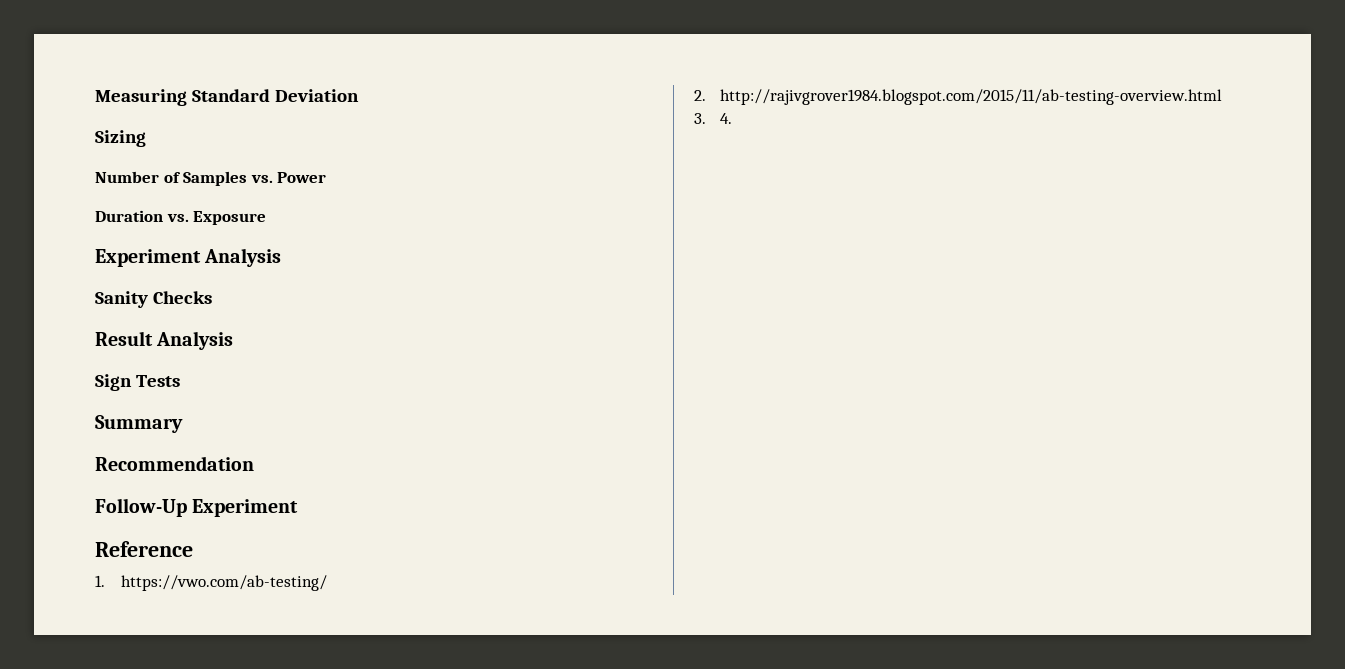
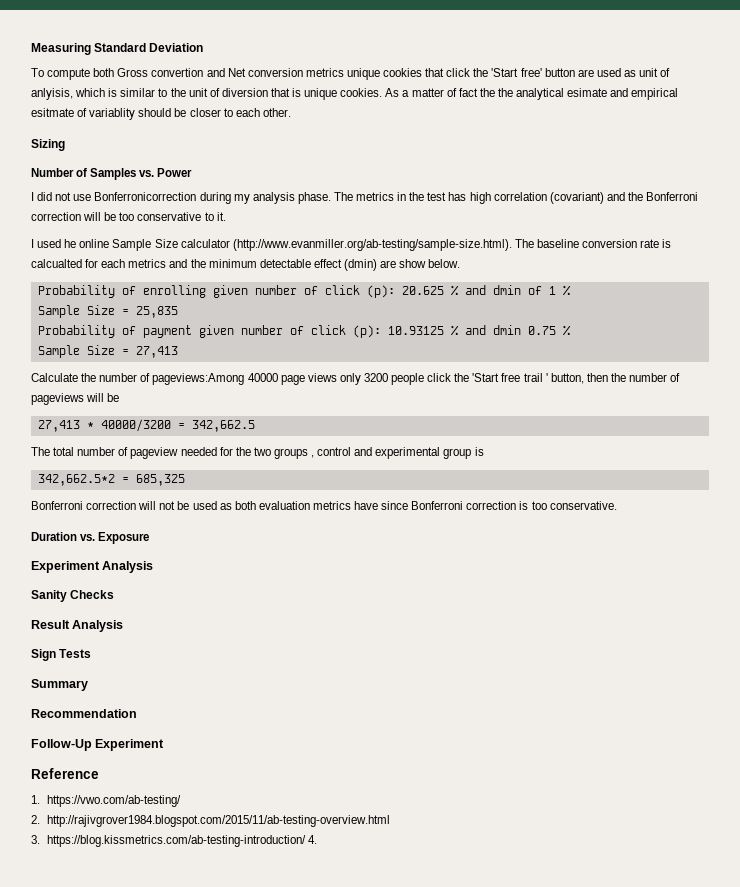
+ To compute both Gross convertion and Net conversion metrics unique cookies that click the 'Start free' button are used as unit of anlyisis, which is similar to the unit of diversion that is unique cookies. As a matter of fact the the analytical esimate and empirical esitmate of variablity should be closer to each other.
+ I did not use Bonferronicorrection during my analysis phase. The metrics in the test has high correlation (covariant) and the Bonferroni correction will be too conservative to it.
+ I used he online Sample Size calculator (http://www.evanmiller.org/ab-testing/sample-size.html). The baseline conversion rate is calcualted for each metrics and the minimum detectable effect (dmin) are show below.
+ Probability of enrolling given number of click (p): 20.625 % and dmin of 1 %
+ Sample Size = 25,835
+ Probability of payment given number of click (p): 10.93125 % and dmin 0.75 %
+ Sample Size = 27,413
+ Calculate the number of pageviews:Among 40000 page views only 3200 people click the 'Start free trail ' button, then the number of pageviews will be
+ 27,413 * 40000/3200 = 342,662.5
+ The total number of pageview needed for the two groups , control and experimental group is
+ 342,662.5*2 = 685,325
+ Bonferroni correction will not be used as both evaluation metrics have since Bonferroni correction is too conservative.
- 3. 4.
+ 3. https://blog.kissmetrics.com/ab-testing-introduction/ 4.

